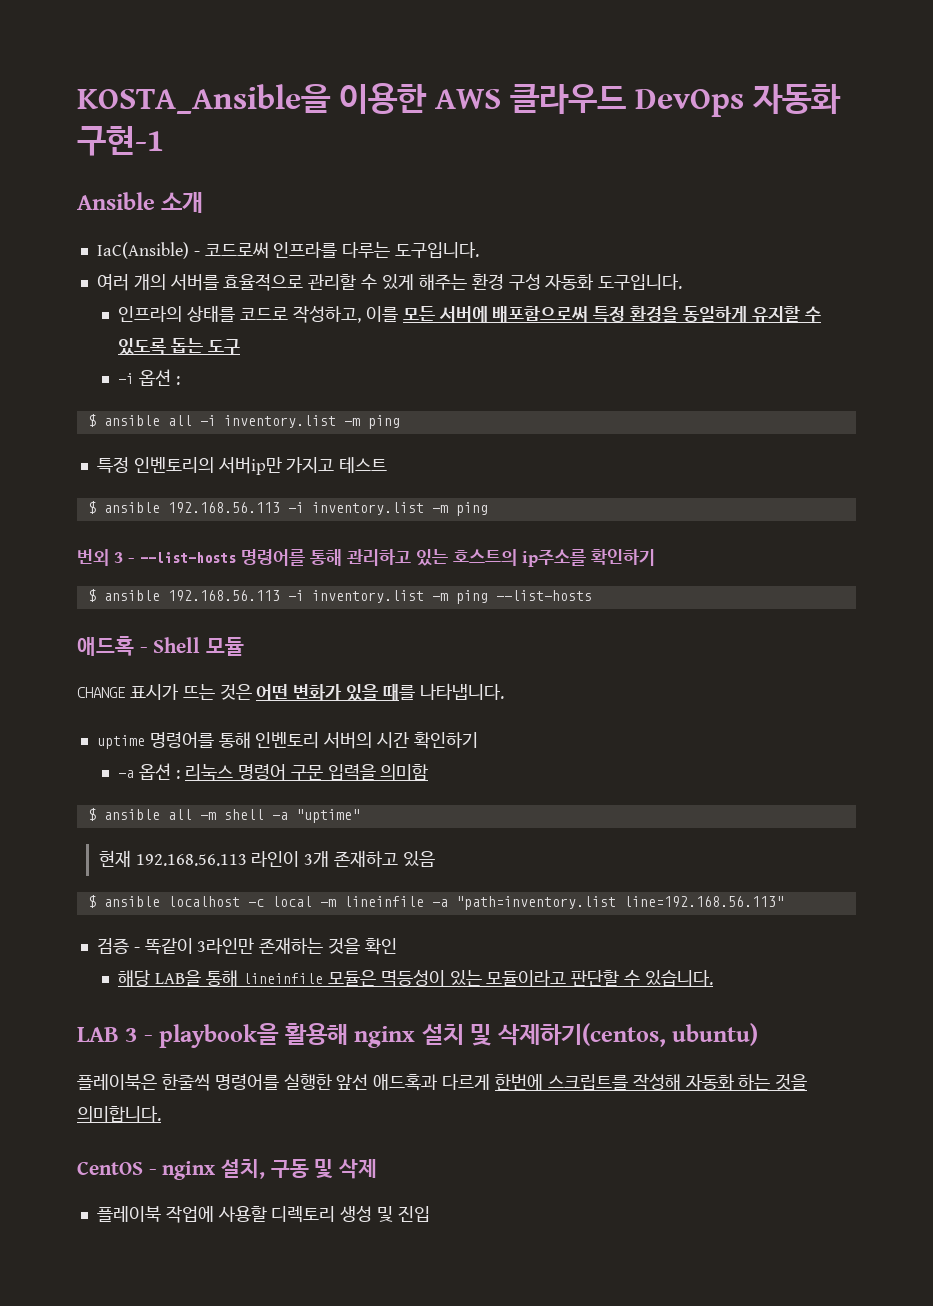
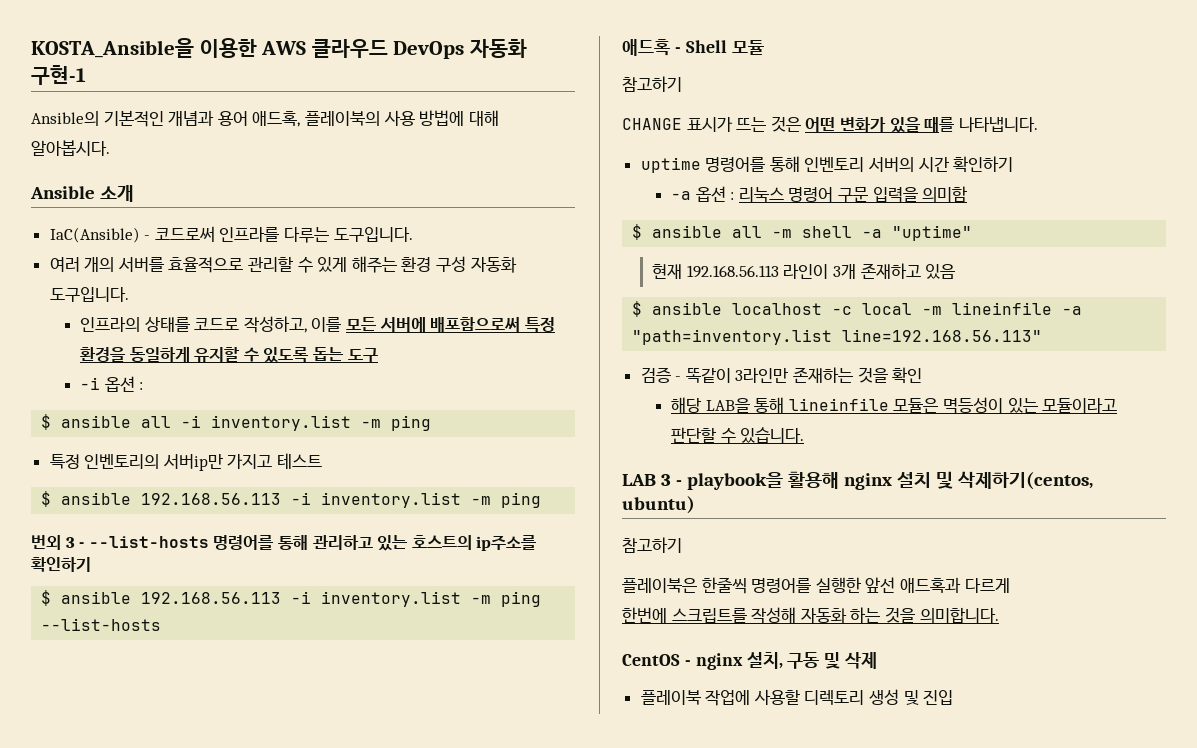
+ Ansible의 기본적인 개념과 용어 애드혹, 플레이북의 사용 방법에 대해 알아봅시다.
  애드혹 - Shell 모듈
+ 참고하기
  LAB 3 - playbook을 활용해 nginx 설치 및 삭제하기(centos, ubuntu)
+ 참고하기
- 플레이북은 한줄씩 명령어를 실행한 앞선 애드혹과 다르게 한번에 스크립트를 작성해 자동화 하는 것을 의미합니다.
+ 플레이북은 한줄씩 명령어를 실행한 앞선 애드혹과 다르게
+ 한번에 스크립트를 작성해 자동화 하는 것을 의미합니다.

